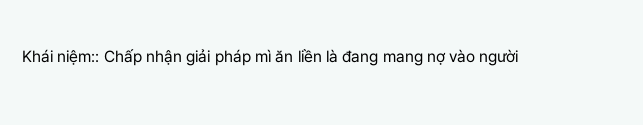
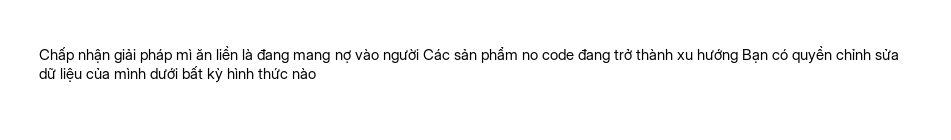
- Khái niệm:: Chấp nhận giải pháp mì ăn liền là đang mang nợ vào người
+ Chấp nhận giải pháp mì ăn liền là đang mang nợ vào người Các sản phẩm no code đang trở thành xu hướng Bạn có quyền chỉnh sửa dữ liệu của mình dưới bất kỳ hình thức nào

